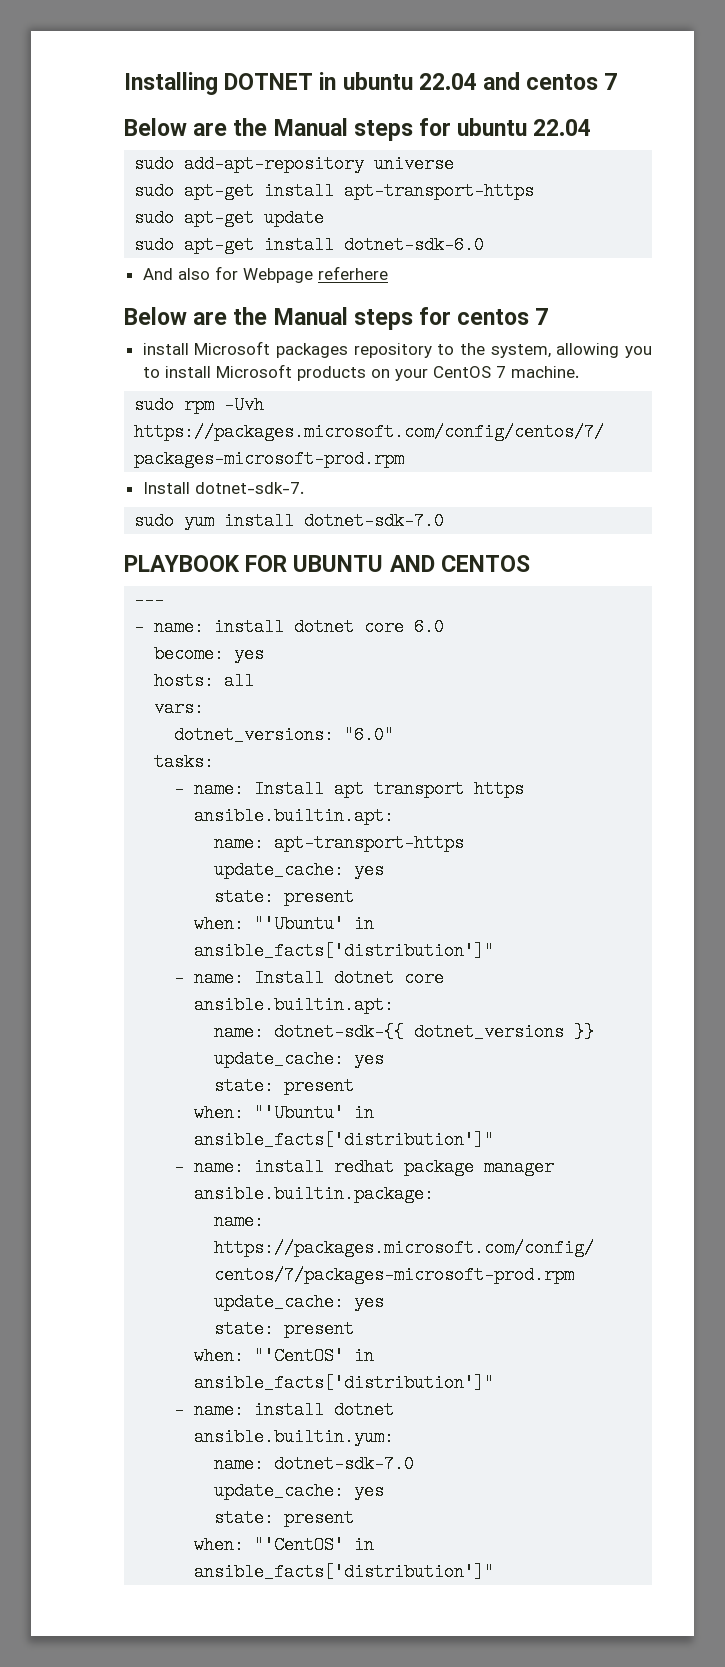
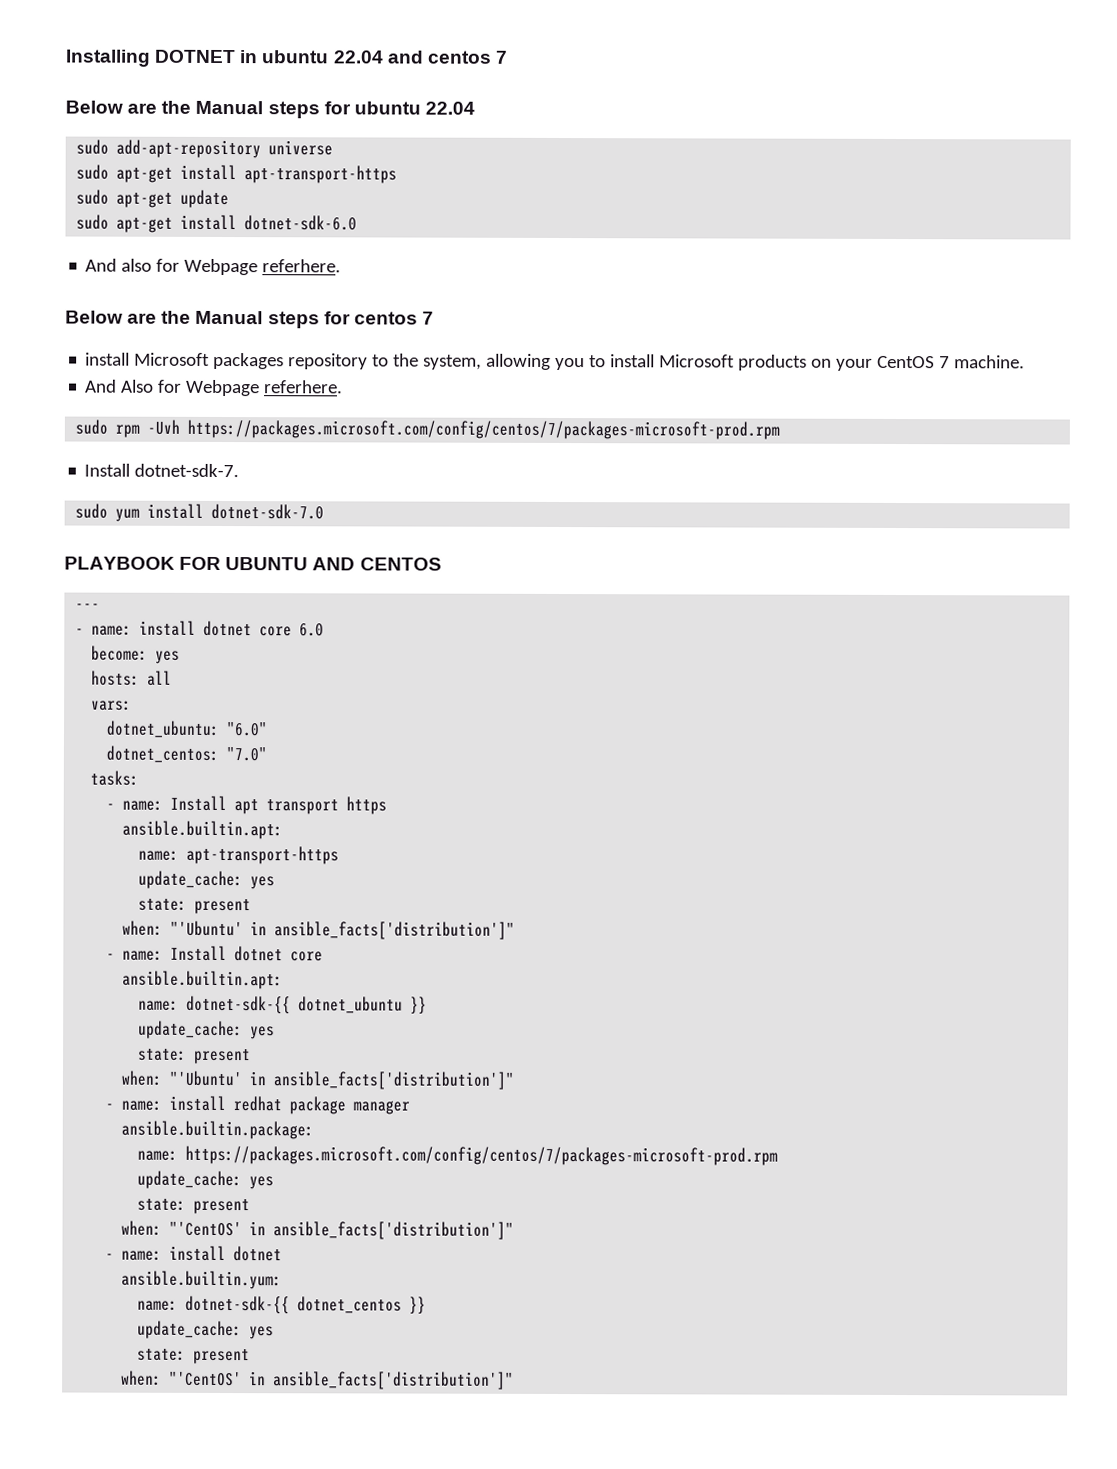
- And also for Webpage referhere
+ And also for Webpage referhere.
+ And Also for Webpage referhere.
- dotnet_versions: "6.0"
+ dotnet_ubuntu: "6.0"
+ dotnet_centos: "7.0"
- name: dotnet-sdk-{{ dotnet_versions }}
+ name: dotnet-sdk-{{ dotnet_ubuntu }}
- name: dotnet-sdk-7.0
+ name: dotnet-sdk-{{ dotnet_centos }}

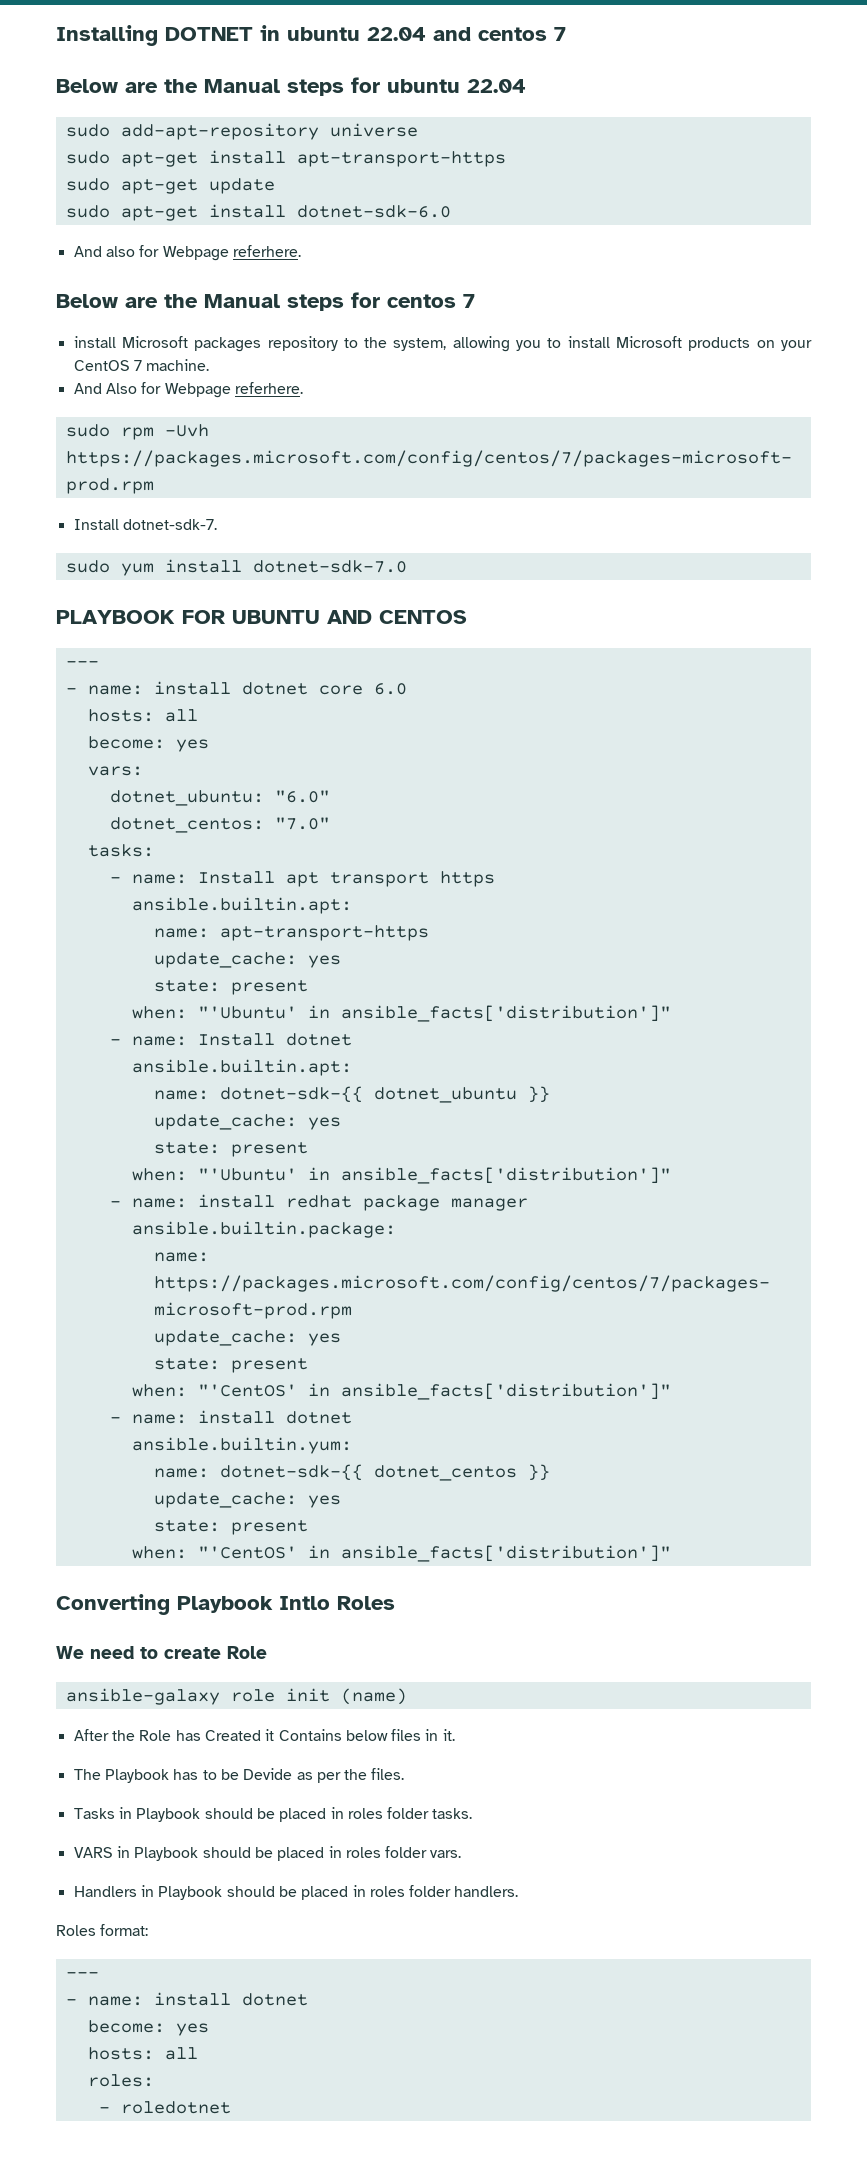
  - name: install dotnet core 6.0
+ hosts: all
  become: yes
- hosts: all
- - name: Install dotnet core
+ - name: Install dotnet
+ Converting Playbook Intlo Roles
+ We need to create Role
+ ansible-galaxy role init (name)
+ After the Role has Created it Contains below files in it.
+ The Playbook has to be Devide as per the files.
+ Tasks in Playbook should be placed in roles folder tasks.
+ VARS in Playbook should be placed in roles folder vars.
+ Handlers in Playbook should be placed in roles folder handlers.
+ Roles format:
+ ---
+ - name: install dotnet
+ become: yes
+ hosts: all
+ roles:
+ - roledotnet

